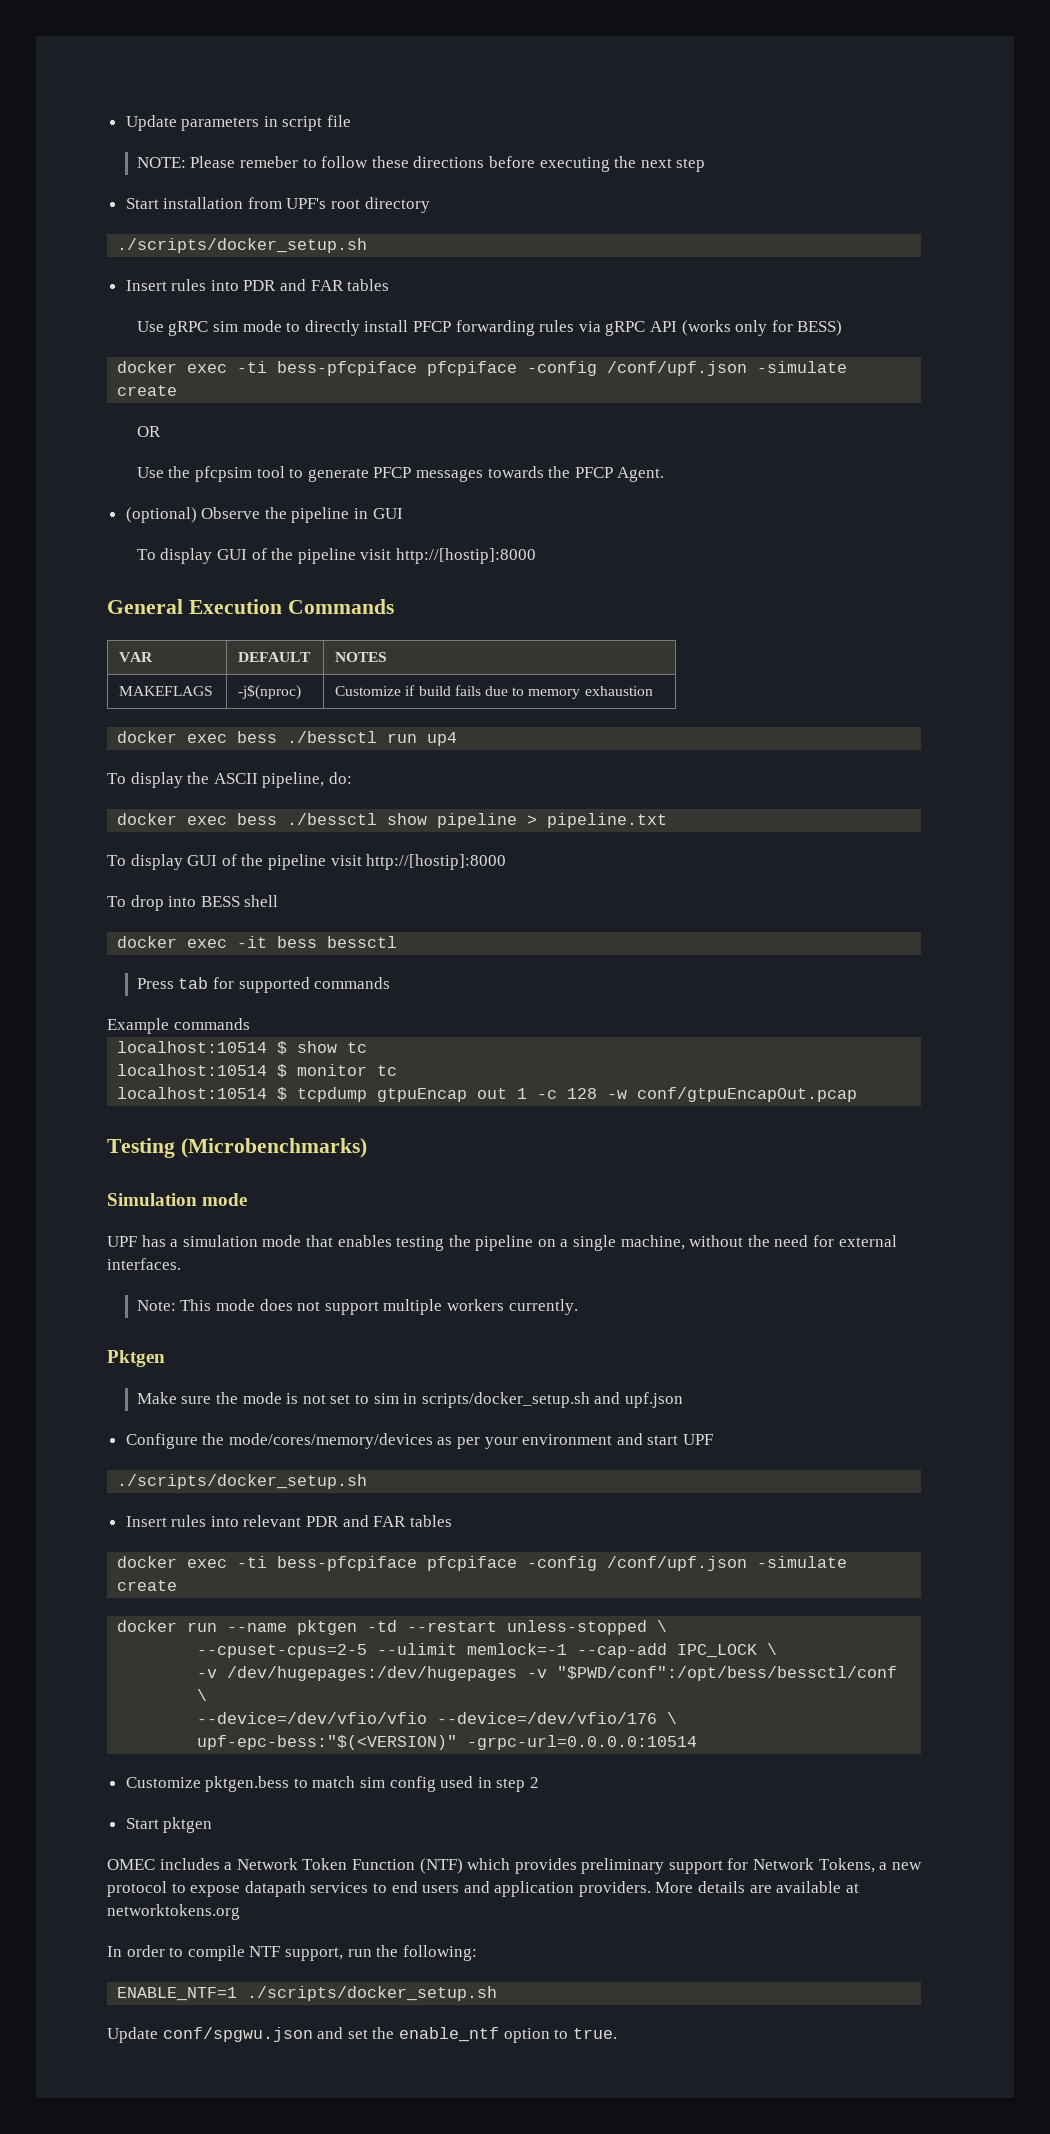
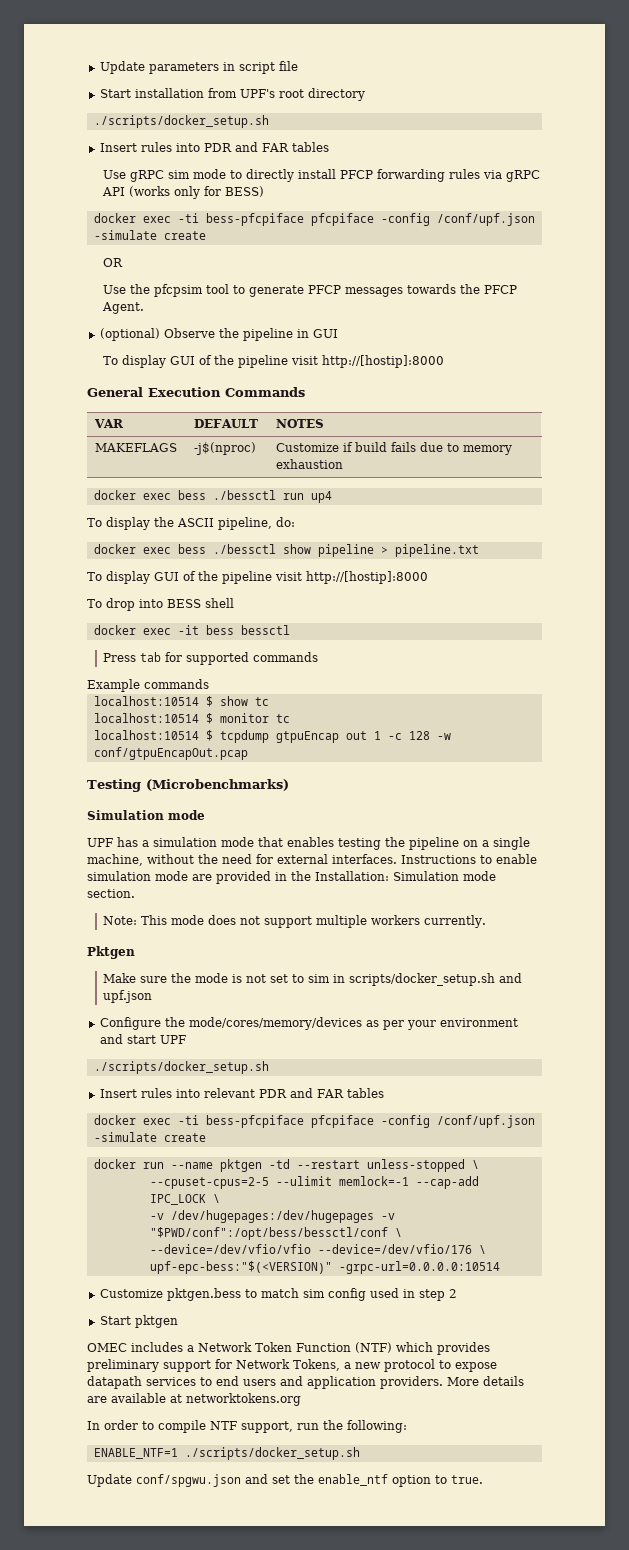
- NOTE: Please remeber to follow these directions before executing the next step
+ Instructions to enable simulation mode are provided in the Installation: Simulation mode section.

